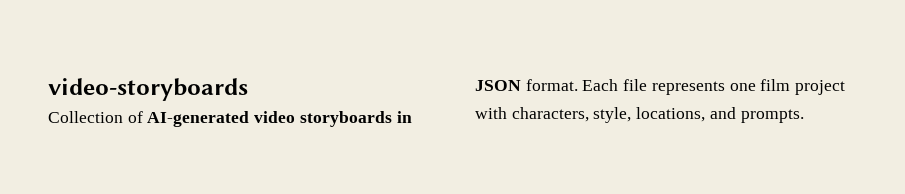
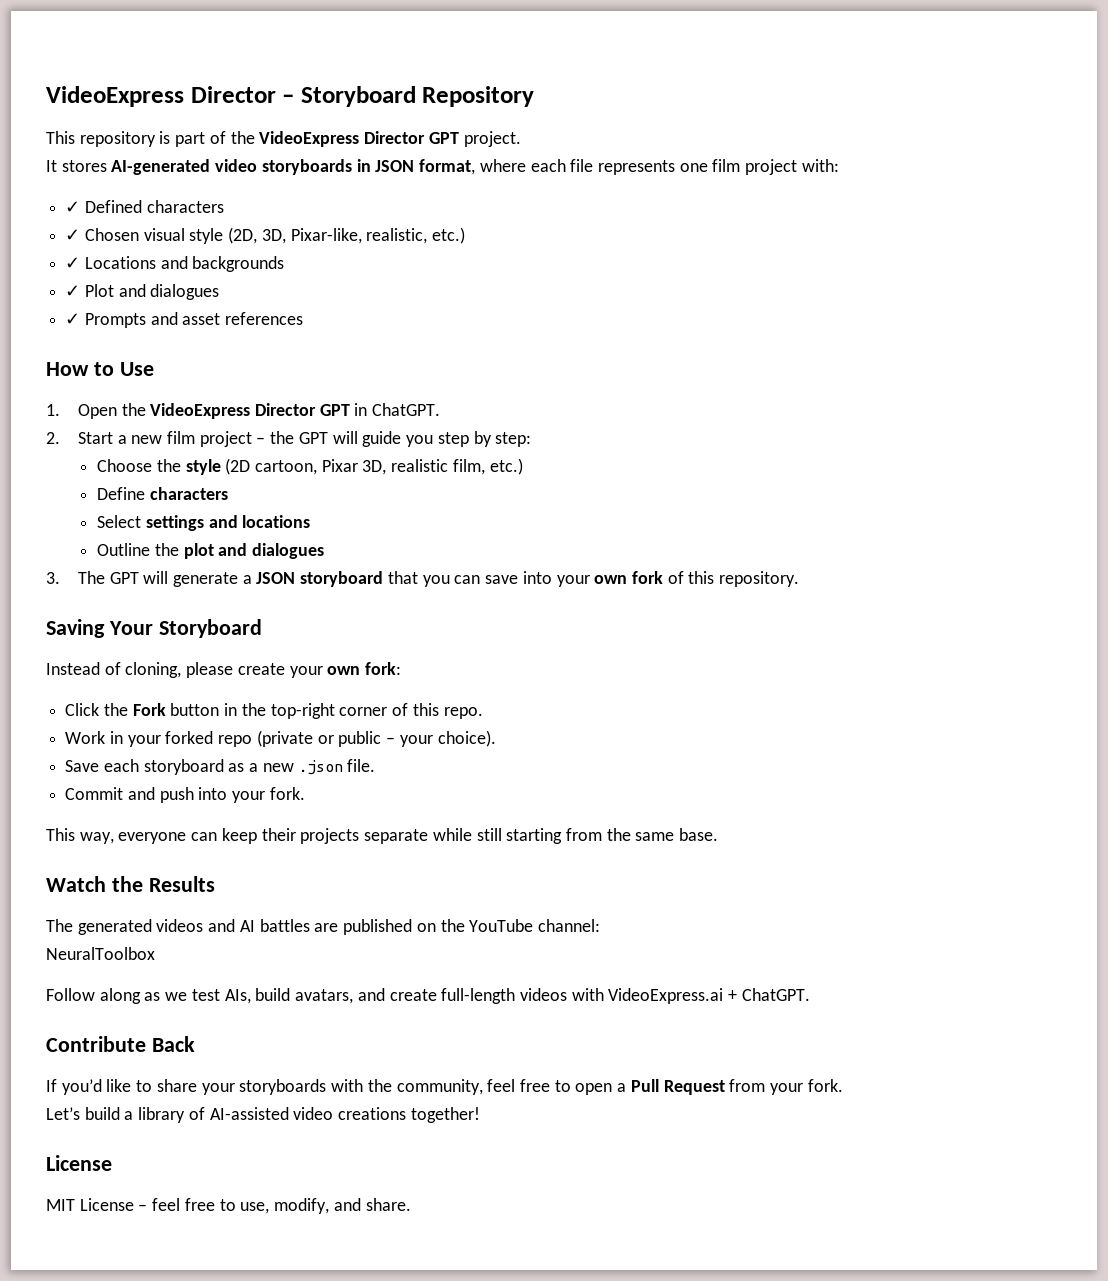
- video-storyboards
- Collection of AI-generated video storyboards in JSON format. Each file represents one film project with characters, style, locations, and prompts.
+ VideoExpress Director – Storyboard Repository
+ This repository is part of the VideoExpress Director GPT project.
+ It stores AI-generated video storyboards in JSON format, where each file represents one film project with:
+ ✓ Defined characters
+ ✓ Chosen visual style (2D, 3D, Pixar-like, realistic, etc.)
+ ✓ Locations and backgrounds
+ ✓ Plot and dialogues
+ ✓ Prompts and asset references
+ How to Use
+ 1. Open the VideoExpress Director GPT in ChatGPT.
+ 2. Start a new film project – the GPT will guide you step by step:
+ Choose the style (2D cartoon, Pixar 3D, realistic film, etc.)
+ Define characters
+ Select settings and locations
+ Outline the plot and dialogues
+ 3. The GPT will generate a JSON storyboard that you can save into your own fork of this repository.
+ Saving Your Storyboard
+ Instead of cloning, please create your own fork:
+ Click the Fork button in the top-right corner of this repo.
+ Work in your forked repo (private or public – your choice).
+ Save each storyboard as a new .json file.
+ Commit and push into your fork.
+ This way, everyone can keep their projects separate while still starting from the same base.
+ Watch the Results
+ The generated videos and AI battles are published on the YouTube channel:
+ NeuralToolbox
+ Follow along as we test AIs, build avatars, and create full-length videos with VideoExpress.ai + ChatGPT.
+ Contribute Back
+ If you’d like to share your storyboards with the community, feel free to open a Pull Request from your fork.
+ Let’s build a library of AI-assisted video creations together!
+ License
+ MIT License – feel free to use, modify, and share.

